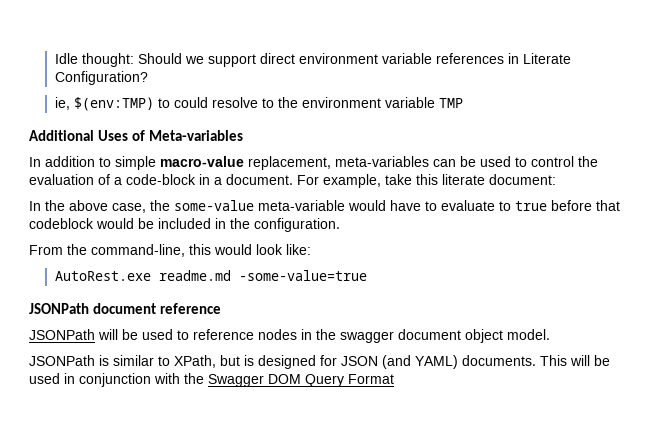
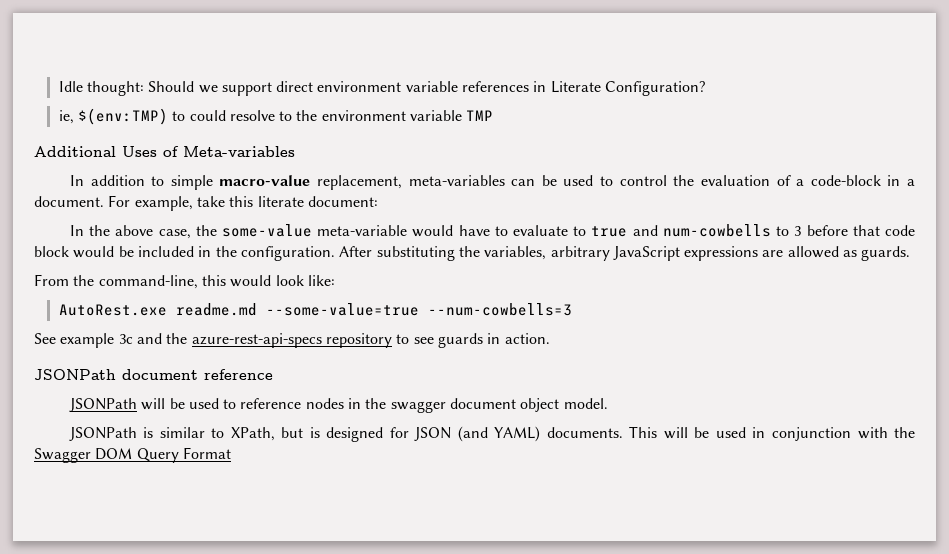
- In the above case, the some-value meta-variable would have to evaluate to true before that codeblock would be included in the configuration.
+ In the above case, the some-value meta-variable would have to evaluate to true and num-cowbells to 3 before that code block would be included in the configuration. After substituting the variables, arbitrary JavaScript expressions are allowed as guards.
- AutoRest.exe readme.md -some-value=true
+ AutoRest.exe readme.md --some-value=true --num-cowbells=3
+ See example 3c and the azure-rest-api-specs repository to see guards in action.

